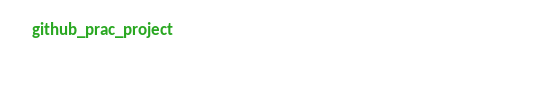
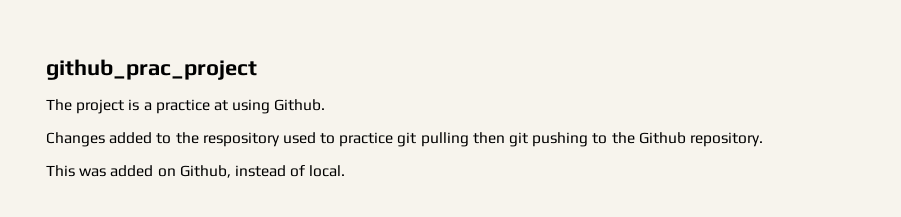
+ The project is a practice at using Github.
+ Changes added to the respository used to practice git pulling then git pushing to the Github repository.
+ This was added on Github, instead of local.

